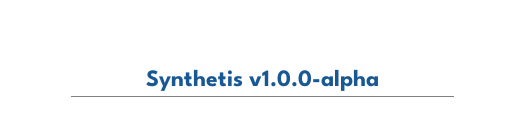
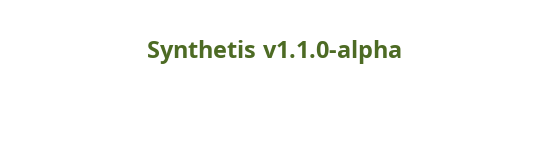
- Synthetis v1.0.0-alpha
+ Synthetis v1.1.0-alpha

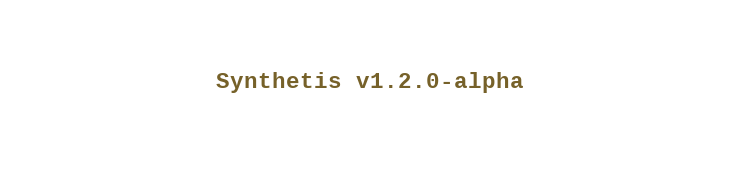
- Synthetis v1.1.0-alpha
+ Synthetis v1.2.0-alpha

